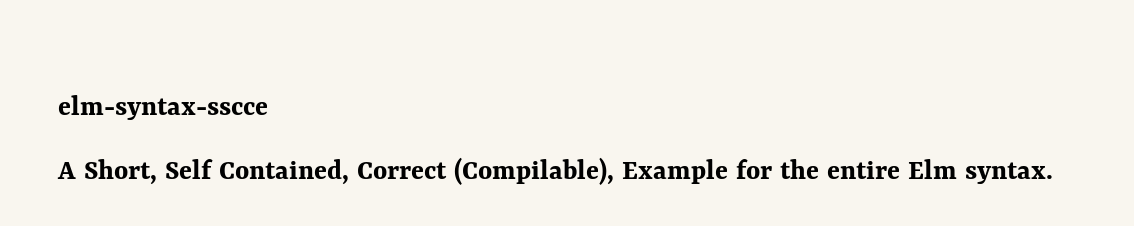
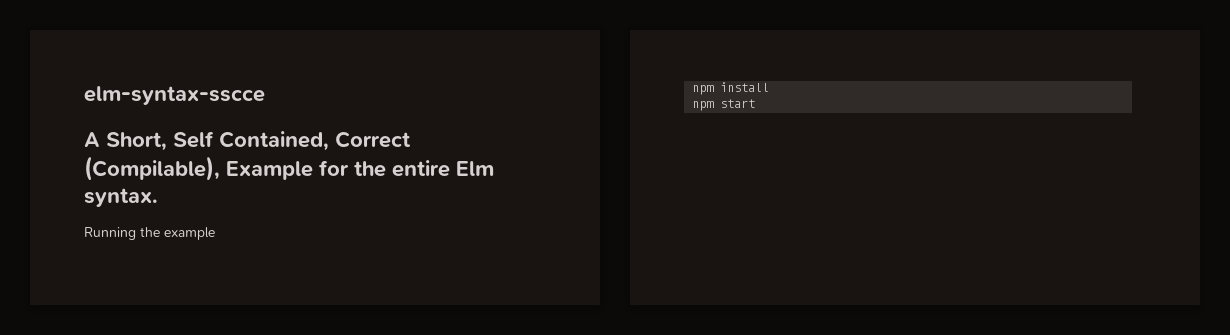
+ Running the example
+ npm install
+ npm start

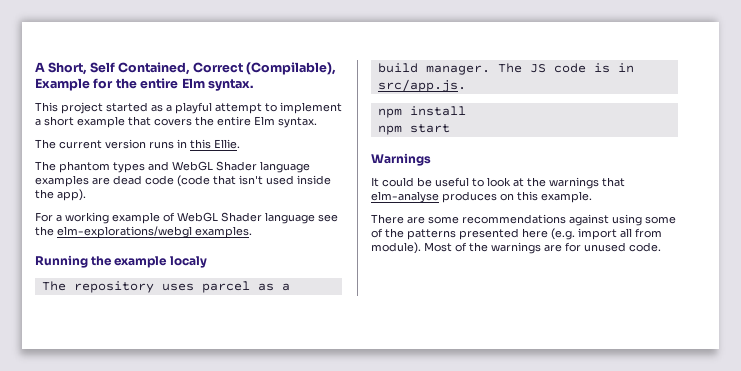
- elm-syntax-sscce
- Running the example
+ This project started as a playful attempt to implement a short example that covers the entire Elm syntax.
+ The current version runs in this Ellie.
+ The phantom types and WebGL Shader language examples are dead code (code that isn't used inside the app).
+ For a working example of WebGL Shader language see the elm-explorations/webgl examples.
+ Running the example localy
+ The repository uses parcel as a build manager. The JS code is in src/app.js.
  npm install
  npm start
+ Warnings
+ It could be useful to look at the warnings that elm-analyse produces on this example.
+ There are some recommendations against using some of the patterns presented here (e.g. import all from module). Most of the warnings are for unused code.

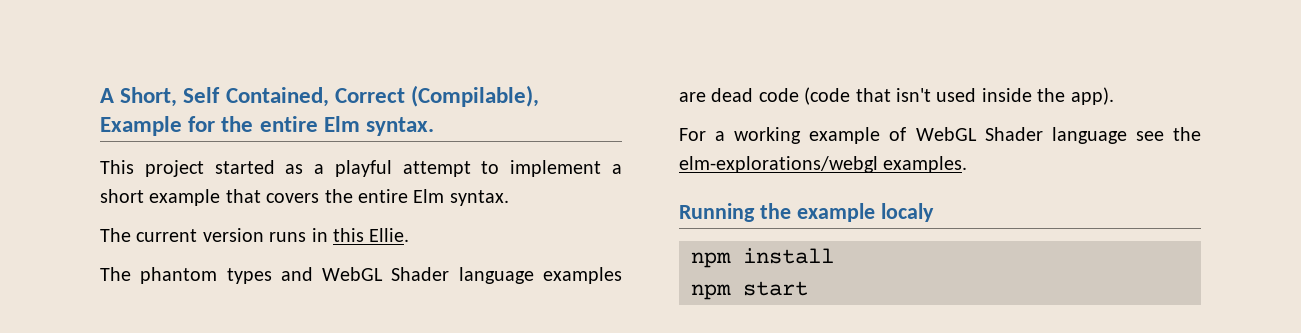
- The repository uses parcel as a build manager. The JS code is in src/app.js.
  npm install
  npm start
- Warnings
- It could be useful to look at the warnings that elm-analyse produces on this example.
- There are some recommendations against using some of the patterns presented here (e.g. import all from module). Most of the warnings are for unused code.

